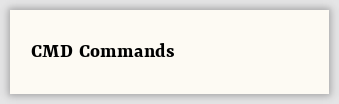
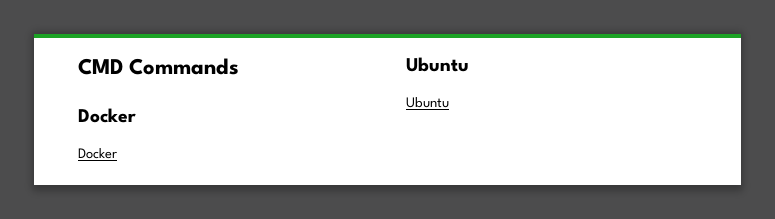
  CMD Commands
+ Docker
+ Docker
+ Ubuntu
+ Ubuntu

